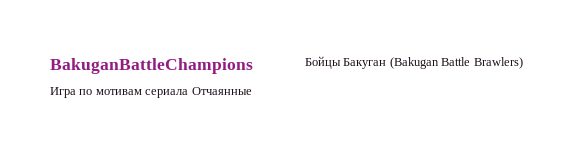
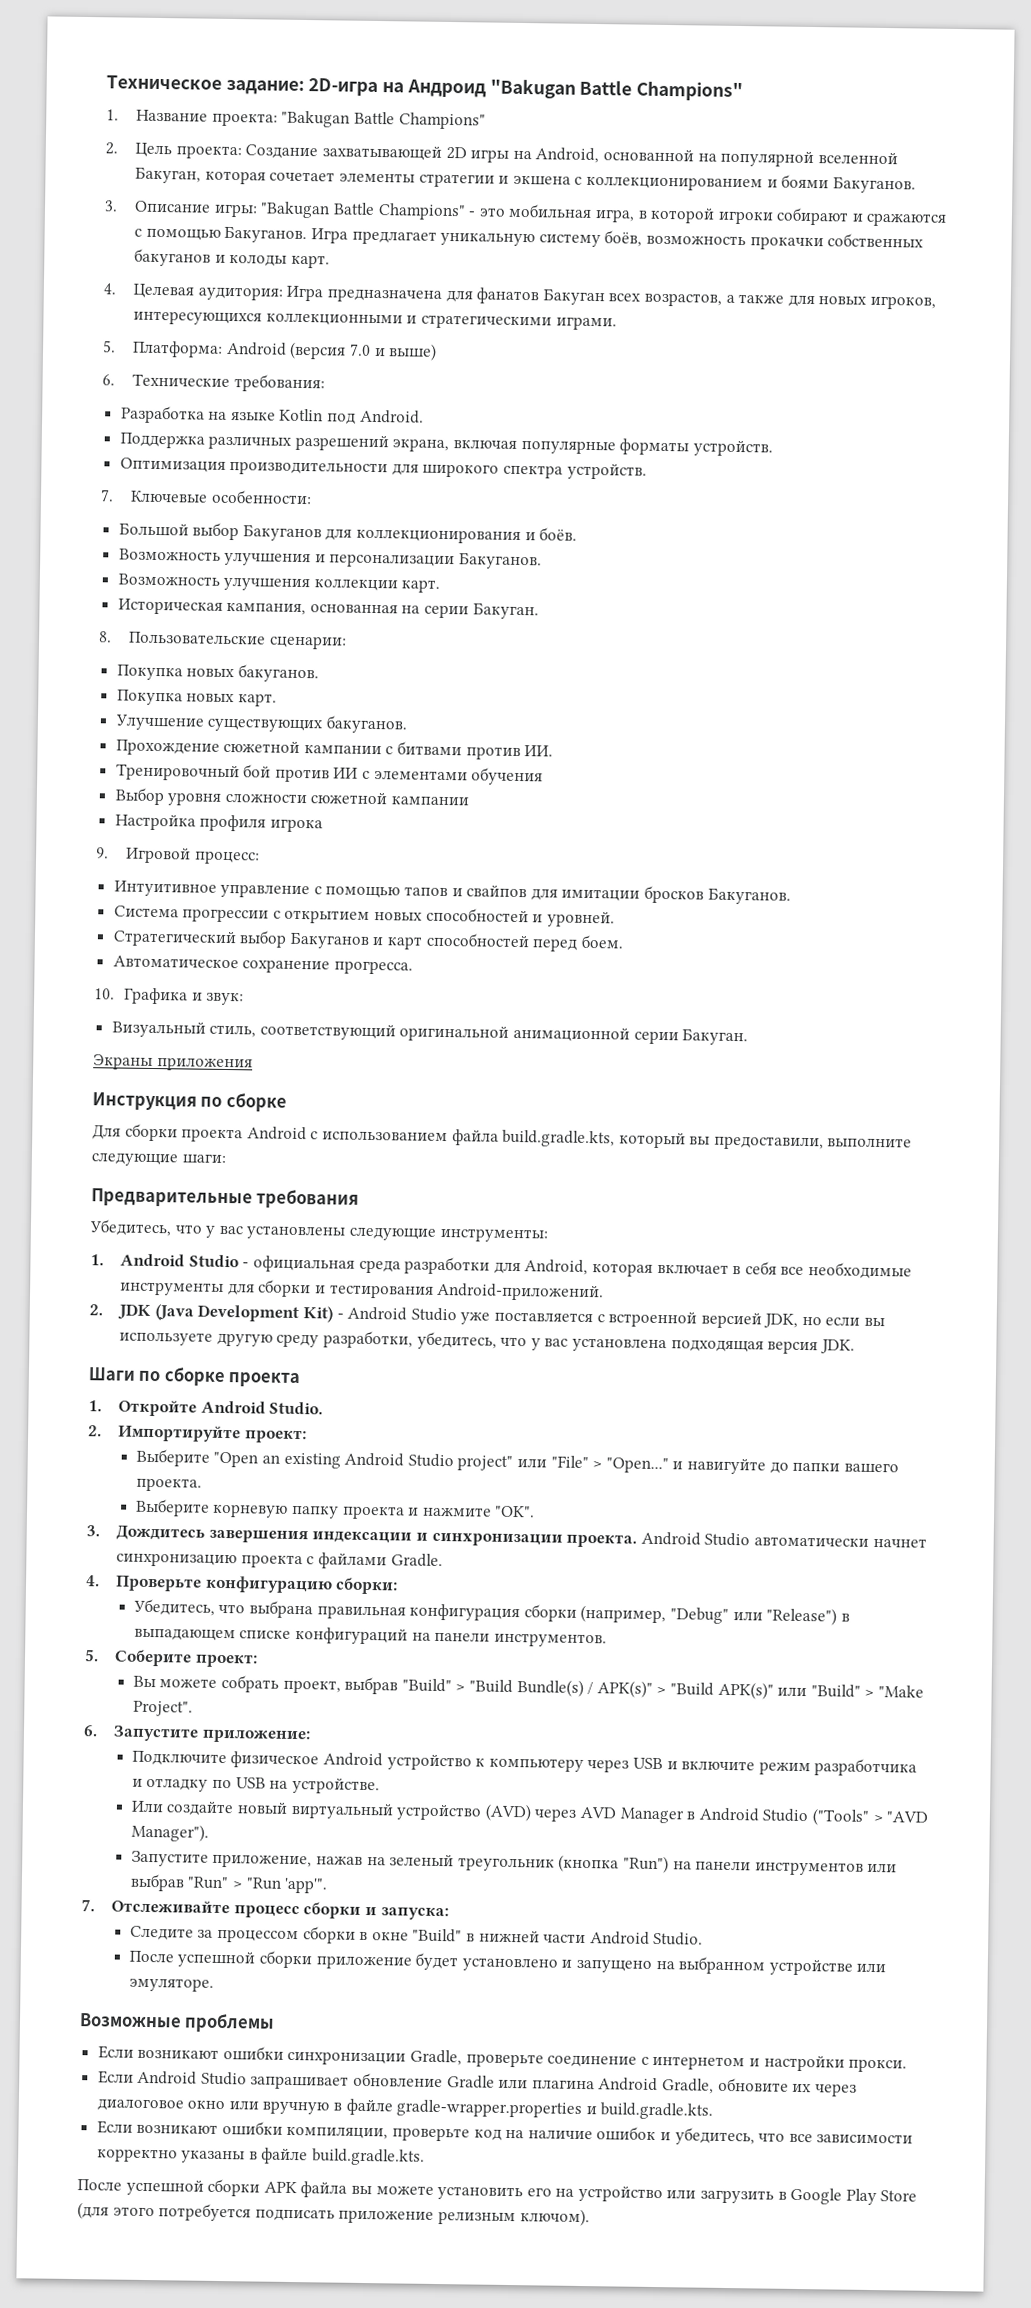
- BakuganBattleChampions
- Игра по мотивам сериала Отчаянные Бойцы Бакуган (Bakugan Battle Brawlers)
+ Техническое задание: 2D-игра на Андроид "Bakugan Battle Champions"
+ 1. Название проекта: "Bakugan Battle Champions"
+ 2. Цель проекта: Создание захватывающей 2D игры на Android, основанной на популярной вселенной Бакуган, которая сочетает элементы стратегии и экшена с коллекционированием и боями Бакуганов.
+ 3. Описание игры: "Bakugan Battle Champions" - это мобильная игра, в которой игроки собирают и сражаются с помощью Бакуганов. Игра предлагает уникальную систему боёв, возможность прокачки собственных бакуганов и колоды карт.
+ 4. Целевая аудитория: Игра предназначена для фанатов Бакуган всех возрастов, а также для новых игроков, интересующихся коллекционными и стратегическими играми.
+ 5. Платформа: Android (версия 7.0 и выше)
+ 6. Технические требования:
+ Разработка на языке Kotlin под Android.
+ Поддержка различных разрешений экрана, включая популярные форматы устройств.
+ Оптимизация производительности для широкого спектра устройств.
+ 7. Ключевые особенности:
+ Большой выбор Бакуганов для коллекционирования и боёв.
+ Возможность улучшения и персонализации Бакуганов.
+ Возможность улучшения коллекции карт.
+ Историческая кампания, основанная на серии Бакуган.
+ 8. Пользовательские сценарии:
+ Покупка новых бакуганов.
+ Покупка новых карт.
+ Улучшение существующих бакуганов.
+ Прохождение сюжетной кампании с битвами против ИИ.
+ Тренировочный бой против ИИ с элементами обучения
+ Выбор уровня сложности сюжетной кампании
+ Настройка профиля игрока
+ 9. Игровой процесс:
+ Интуитивное управление с помощью тапов и свайпов для имитации бросков Бакуганов.
+ Система прогрессии с открытием новых способностей и уровней.
+ Стратегический выбор Бакуганов и карт способностей перед боем.
+ Автоматическое сохранение прогресса.
+ 10. Графика и звук:
+ Визуальный стиль, соответствующий оригинальной анимационной серии Бакуган.
+ Экраны приложения
+ Инструкция по сборке
+ Для сборки проекта Android с использованием файла build.gradle.kts, который вы предоставили, выполните следующие шаги:
+ Предварительные требования
+ Убедитесь, что у вас установлены следующие инструменты:
+ 1. Android Studio - официальная среда разработки для Android, которая включает в себя все необходимые инструменты для сборки и тестирования Android-приложений.
+ 2. JDK (Java Development Kit) - Android Studio уже поставляется с встроенной версией JDK, но если вы используете другую среду разработки, убедитесь, что у вас установлена подходящая версия JDK.
+ Шаги по сборке проекта
+ 1. Откройте Android Studio.
+ 2. Импортируйте проект:
+ Выберите "Open an existing Android Studio project" или "File" > "Open..." и навигуйте до папки вашего проекта.
+ Выберите корневую папку проекта и нажмите "OK".
+ 3. Дождитесь завершения индексации и синхронизации проекта. Android Studio автоматически начнет синхронизацию проекта с файлами Gradle.
+ 4. Проверьте конфигурацию сборки:
+ Убедитесь, что выбрана правильная конфигурация сборки (например, "Debug" или "Release") в выпадающем списке конфигураций на панели инструментов.
+ 5. Соберите проект:
+ Вы можете собрать проект, выбрав "Build" > "Build Bundle(s) / APK(s)" > "Build APK(s)" или "Build" > "Make Project".
+ 6. Запустите приложение:
+ Подключите физическое Android устройство к компьютеру через USB и включите режим разработчика и отладку по USB на устройстве.
+ Или создайте новый виртуальный устройство (AVD) через AVD Manager в Android Studio ("Tools" > "AVD Manager").
+ Запустите приложение, нажав на зеленый треугольник (кнопка "Run") на панели инструментов или выбрав "Run" > "Run 'app'".
+ 7. Отслеживайте процесс сборки и запуска:
+ Следите за процессом сборки в окне "Build" в нижней части Android Studio.
+ После успешной сборки приложение будет установлено и запущено на выбранном устройстве или эмуляторе.
+ Возможные проблемы
+ Если возникают ошибки синхронизации Gradle, проверьте соединение с интернетом и настройки прокси.
+ Если Android Studio запрашивает обновление Gradle или плагина Android Gradle, обновите их через диалоговое окно или вручную в файле gradle-wrapper.properties и build.gradle.kts.
+ Если возникают ошибки компиляции, проверьте код на наличие ошибок и убедитесь, что все зависимости корректно указаны в файле build.gradle.kts.
+ После успешной сборки APK файла вы можете установить его на устройство или загрузить в Google Play Store (для этого потребуется подписать приложение релизным ключом).

